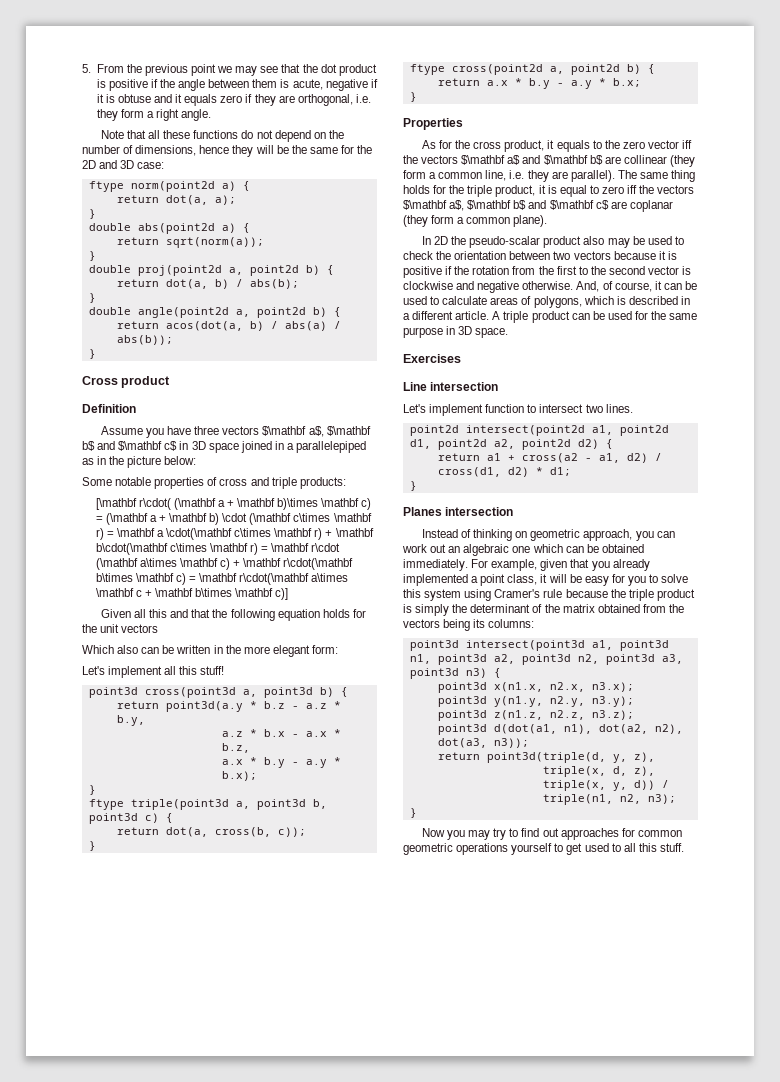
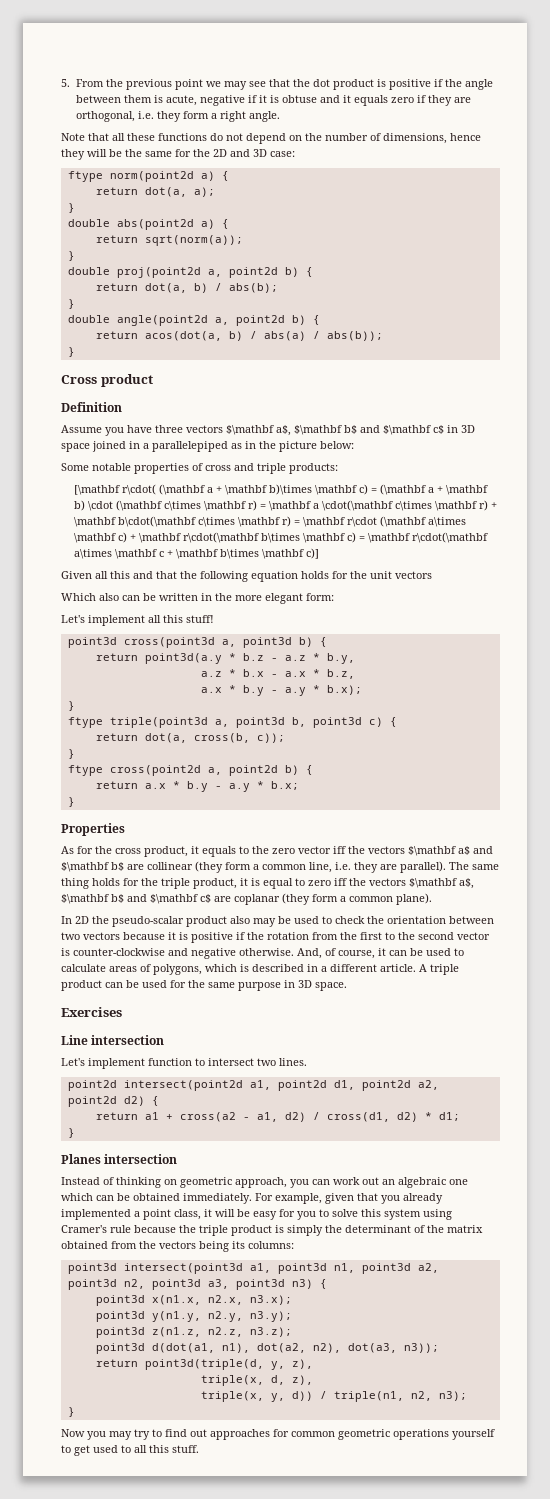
- In 2D the pseudo-scalar product also may be used to check the orientation between two vectors because it is positive if the rotation from the first to the second vector is clockwise and negative otherwise.
+ In 2D the pseudo-scalar product also may be used to check the orientation between two vectors because it is positive if the rotation from the first to the second vector is counter-clockwise and negative otherwise.

